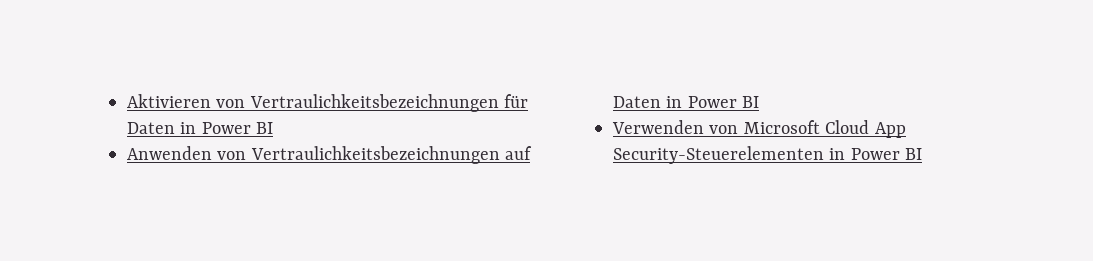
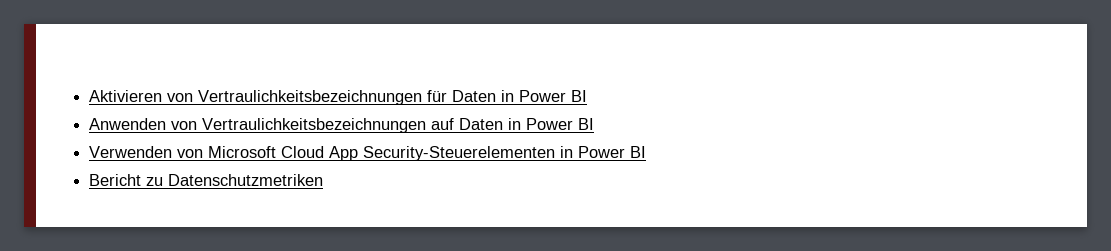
+ Bericht zu Datenschutzmetriken

